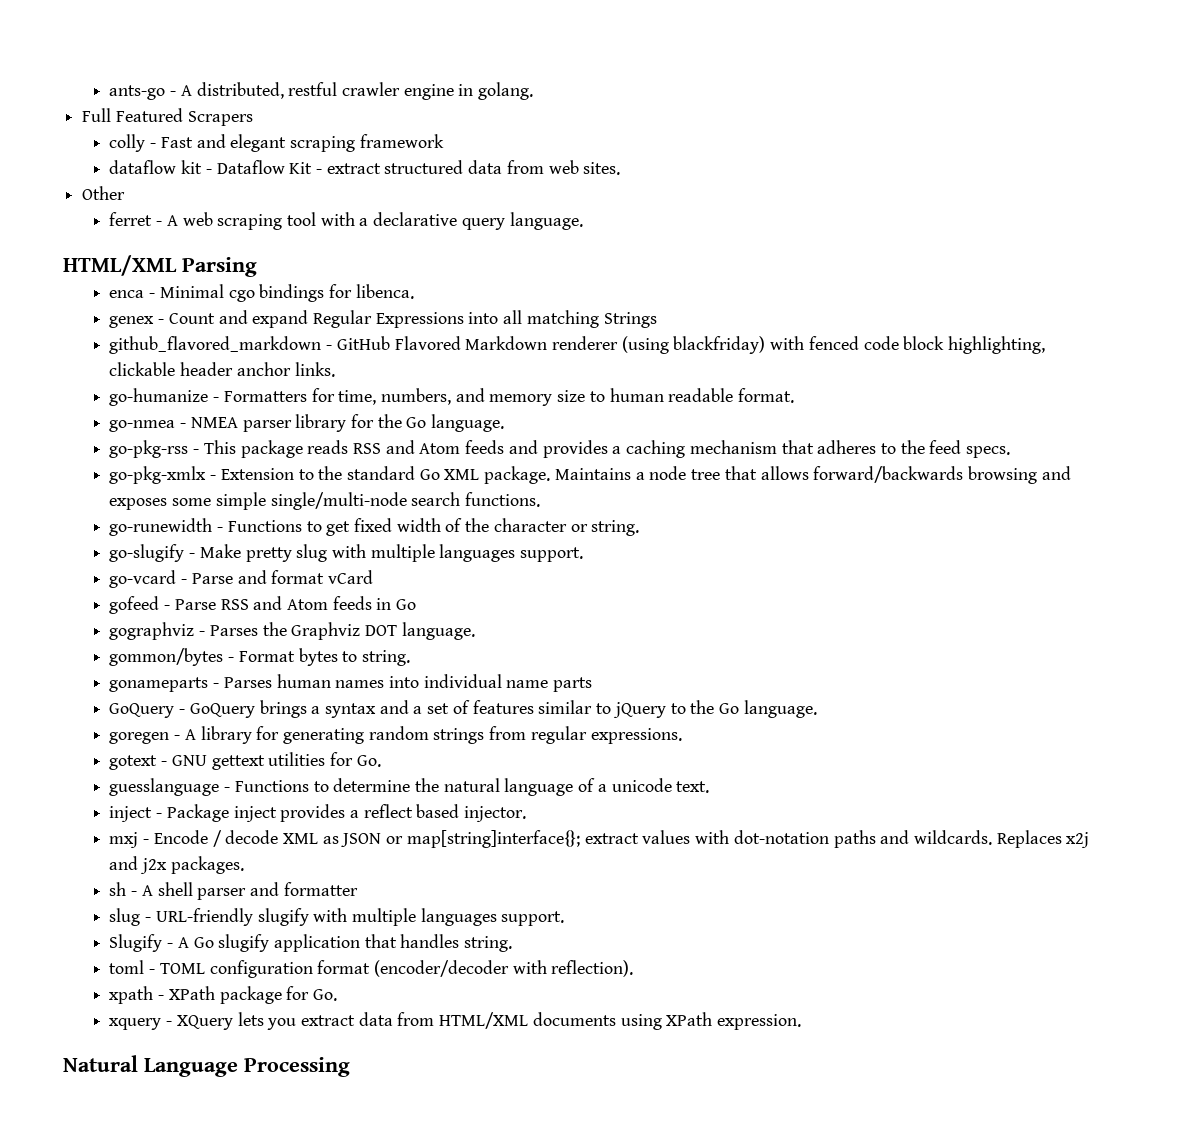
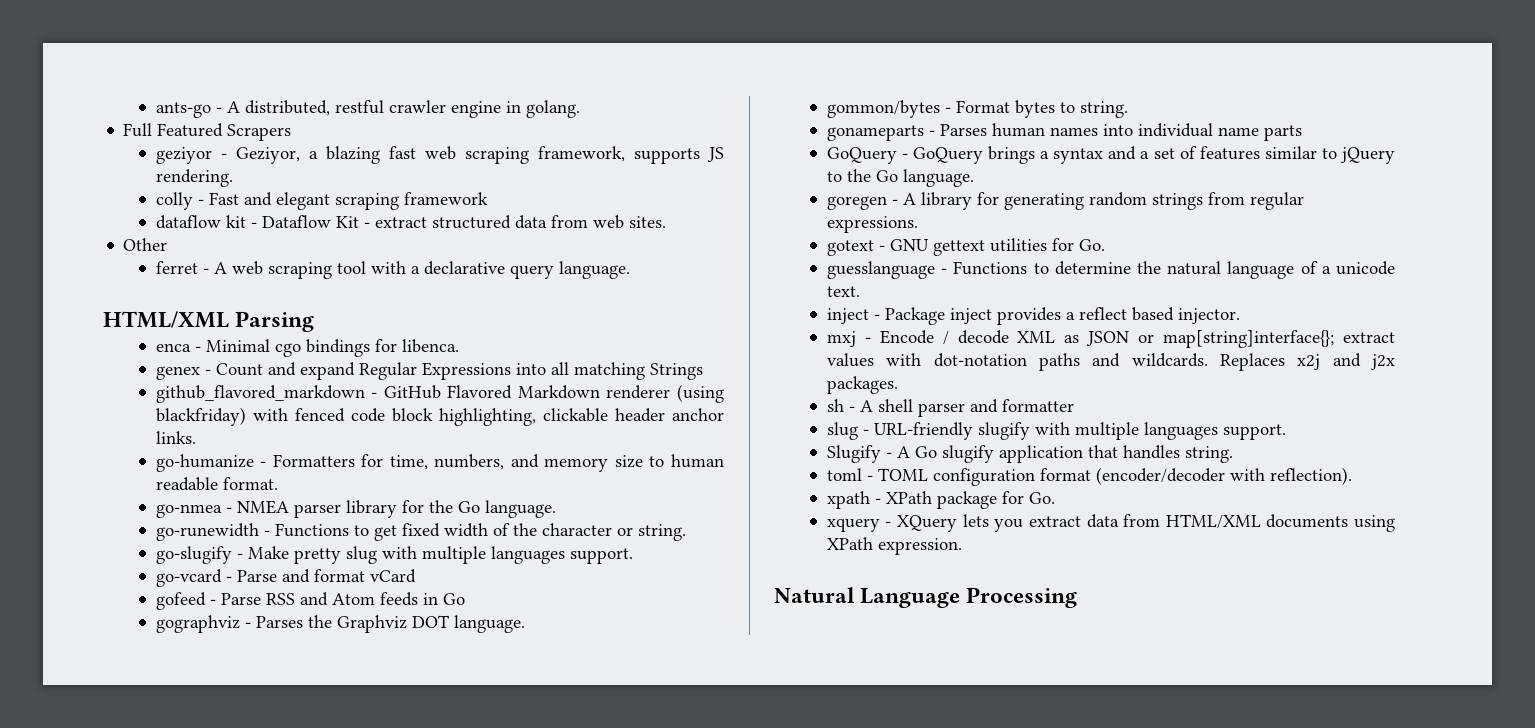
+ geziyor - Geziyor, a blazing fast web scraping framework, supports JS rendering.
- go-pkg-rss - This package reads RSS and Atom feeds and provides a caching mechanism that adheres to the feed specs.
- go-pkg-xmlx - Extension to the standard Go XML package. Maintains a node tree that allows forward/backwards browsing and exposes some simple single/multi-node search functions.

